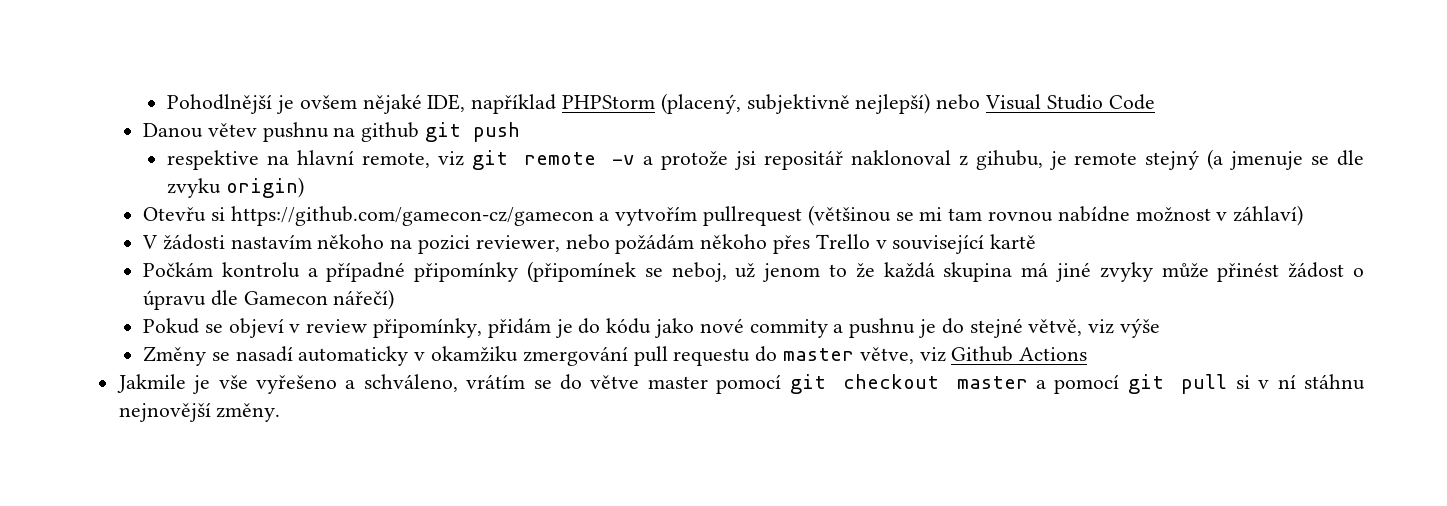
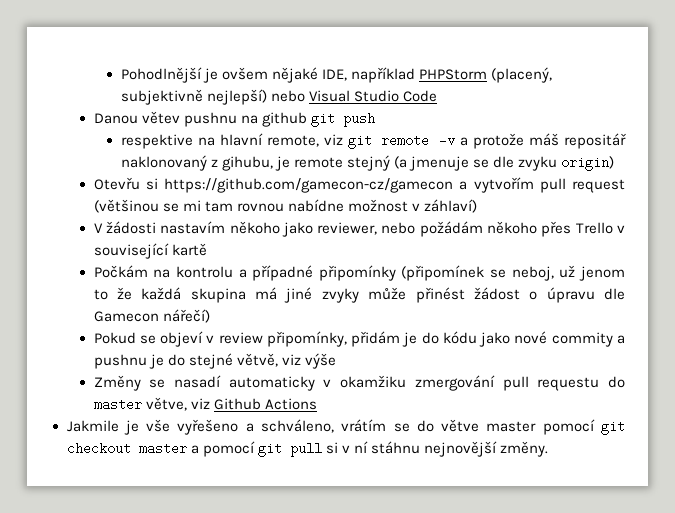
- respektive na hlavní remote, viz git remote -v a protože jsi repositář naklonoval z gihubu, je remote stejný (a jmenuje se dle zvyku origin)
+ respektive na hlavní remote, viz git remote -v a protože máš repositář naklonovaný z gihubu, je remote stejný (a jmenuje se dle zvyku origin)
- Otevřu si https://github.com/gamecon-cz/gamecon a vytvořím pullrequest (většinou se mi tam rovnou nabídne možnost v záhlaví)
+ Otevřu si https://github.com/gamecon-cz/gamecon a vytvořím pull request (většinou se mi tam rovnou nabídne možnost v záhlaví)
- V žádosti nastavím někoho na pozici reviewer, nebo požádám někoho přes Trello v související kartě
+ V žádosti nastavím někoho jako reviewer, nebo požádám někoho přes Trello v související kartě
- Počkám kontrolu a případné připomínky (připomínek se neboj, už jenom to že každá skupina má jiné zvyky může přinést žádost o úpravu dle Gamecon nářečí)
+ Počkám na kontrolu a případné připomínky (připomínek se neboj, už jenom to že každá skupina má jiné zvyky může přinést žádost o úpravu dle Gamecon nářečí)

